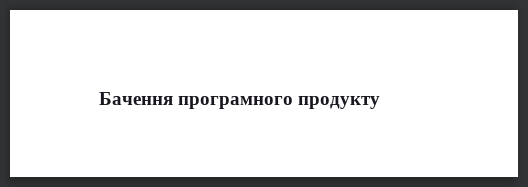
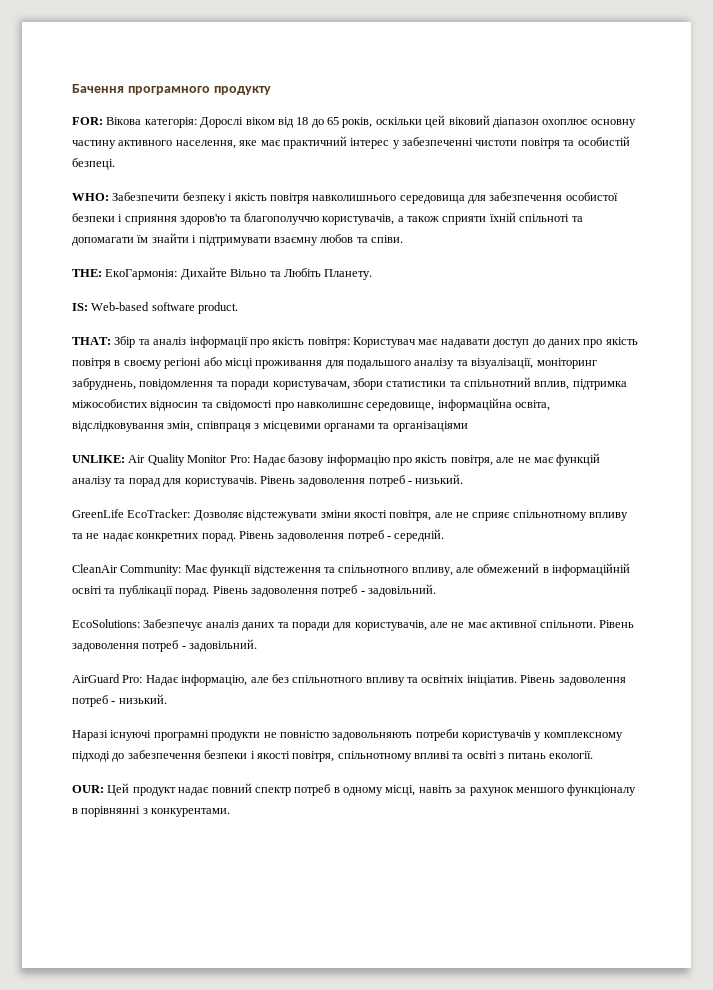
+ FOR: Вікова категорія: Дорослі віком від 18 до 65 років, оскільки цей віковий діапазон охоплює основну частину активного населення, яке має практичний інтерес у забезпеченні чистоти повітря та особистій безпеці.
+ WHO: Забезпечити безпеку і якість повітря навколишнього середовища для забезпечення особистої безпеки і сприяння здоров'ю та благополуччю користувачів, а також сприяти їхній спільноті та допомагати їм знайти і підтримувати взаємну любов та співи.
+ THE: ЕкоГармонія: Дихайте Вільно та Любіть Планету.
+ IS: Web-based software product.
+ THAT: Збір та аналіз інформації про якість повітря: Користувач має надавати доступ до даних про якість повітря в своєму регіоні або місці проживання для подальшого аналізу та візуалізації, моніторинг забруднень, повідомлення та поради користувачам, збори статистики та спільнотний вплив, підтримка міжособистих відносин та свідомості про навколишнє середовище, інформаційна освіта, відслідковування змін, співпраця з місцевими органами та організаціями
+ UNLIKE: Air Quality Monitor Pro: Надає базову інформацію про якість повітря, але не має функцій аналізу та порад для користувачів. Рівень задоволення потреб - низький.
+ GreenLife EcoTracker: Дозволяє відстежувати зміни якості повітря, але не сприяє спільнотному впливу та не надає конкретних порад. Рівень задоволення потреб - середній.
+ CleanAir Community: Має функції відстеження та спільнотного впливу, але обмежений в інформаційній освіті та публікації порад. Рівень задоволення потреб - задовільний.
+ EcoSolutions: Забезпечує аналіз даних та поради для користувачів, але не має активної спільноти. Рівень задоволення потреб - задовільний.
+ AirGuard Pro: Надає інформацію, але без спільнотного впливу та освітніх ініціатив. Рівень задоволення потреб - низький.
+ Наразі існуючі програмні продукти не повністю задовольняють потреби користувачів у комплексному підході до забезпечення безпеки і якості повітря, спільнотному впливі та освіті з питань екології.
+ OUR: Цей продукт надає повний спектр потреб в одному місці, навіть за рахунок меншого функціоналу в порівнянні з конкурентами.

